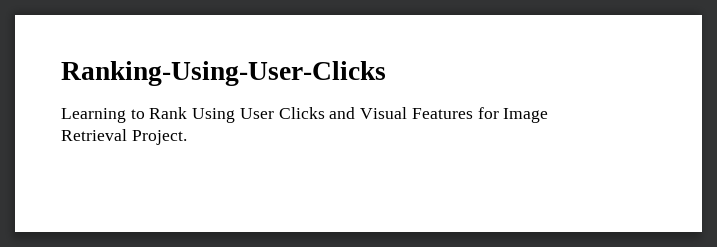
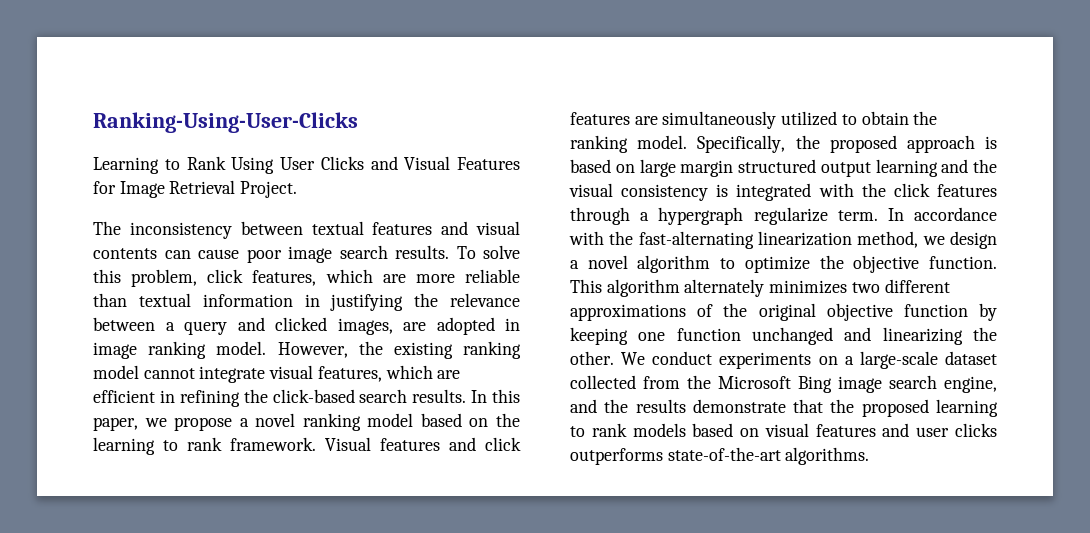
+ The inconsistency between textual features and visual contents can cause poor image search results. To solve this problem, click features, which are more reliable than textual information in justifying the relevance between a query and clicked images, are adopted in image ranking model. However, the existing ranking model cannot integrate visual features, which are efficient in refining the click-based search results. In this paper, we propose a novel ranking model based on the learning to rank framework. Visual features and click features are simultaneously utilized to obtain the ranking model. Specifically, the proposed approach is based on large margin structured output learning and the visual consistency is integrated with the click features through a hypergraph regularize term. In accordance with the fast-alternating linearization method, we design a novel algorithm to optimize the objective function. This algorithm alternately minimizes two different approximations of the original objective function by keeping one function unchanged and linearizing the other. We conduct experiments on a large-scale dataset collected from the Microsoft Bing image search engine, and the results demonstrate that the proposed learning to rank models based on visual features and user clicks outperforms state-of-the-art algorithms.

